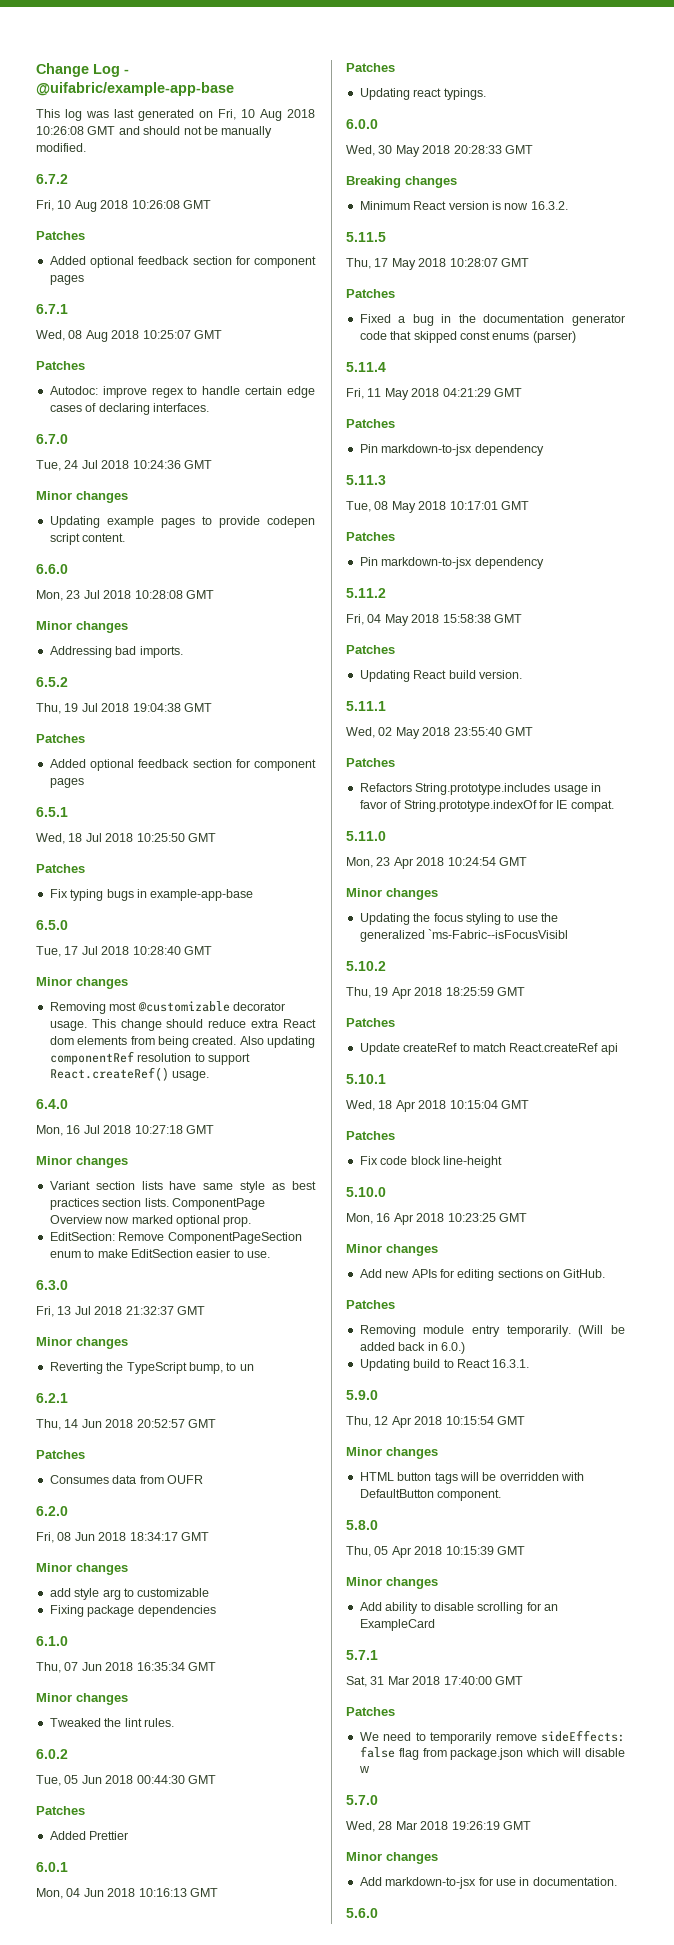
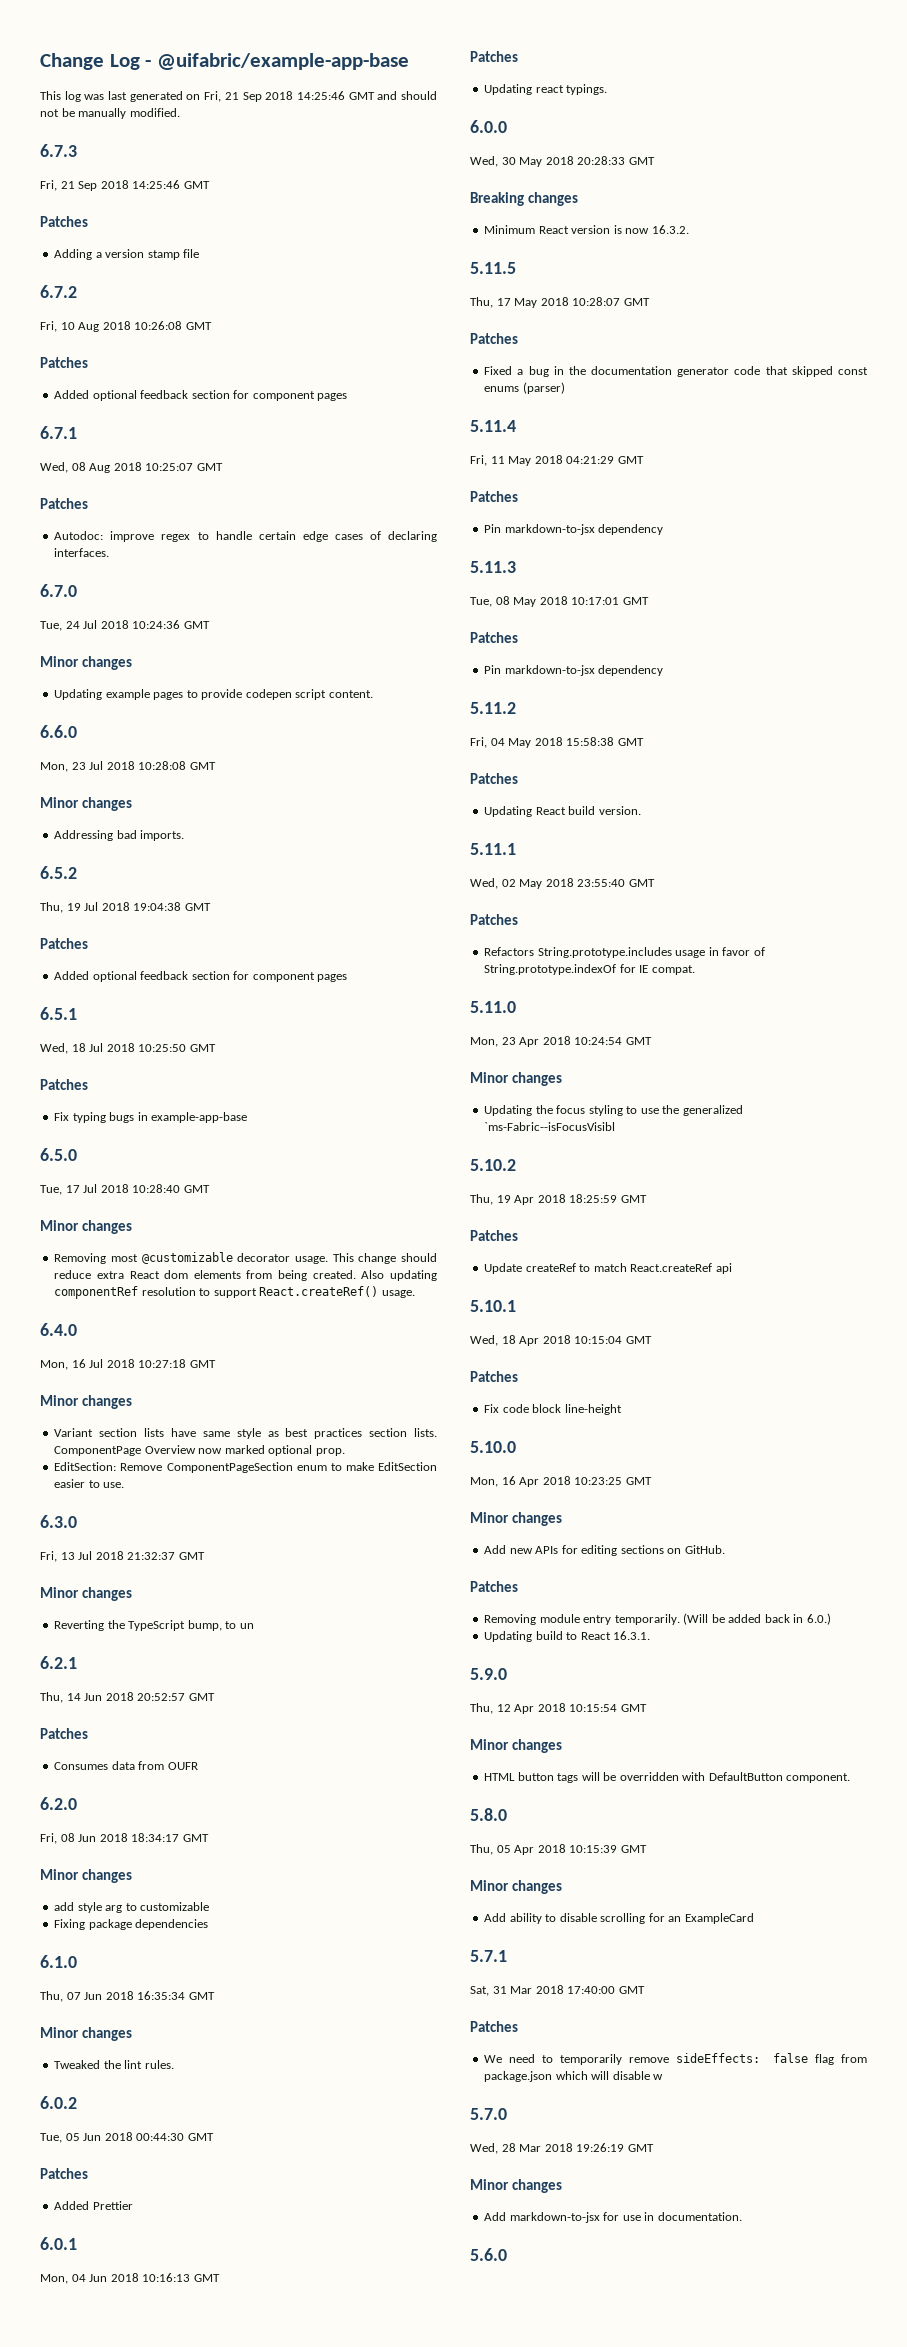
- This log was last generated on Fri, 10 Aug 2018 10:26:08 GMT and should not be manually modified.
+ This log was last generated on Fri, 21 Sep 2018 14:25:46 GMT and should not be manually modified.
+ 6.7.3
+ Fri, 21 Sep 2018 14:25:46 GMT
+ Patches
+ Adding a version stamp file

